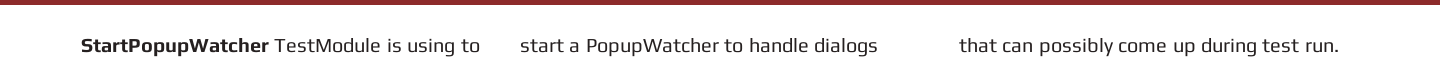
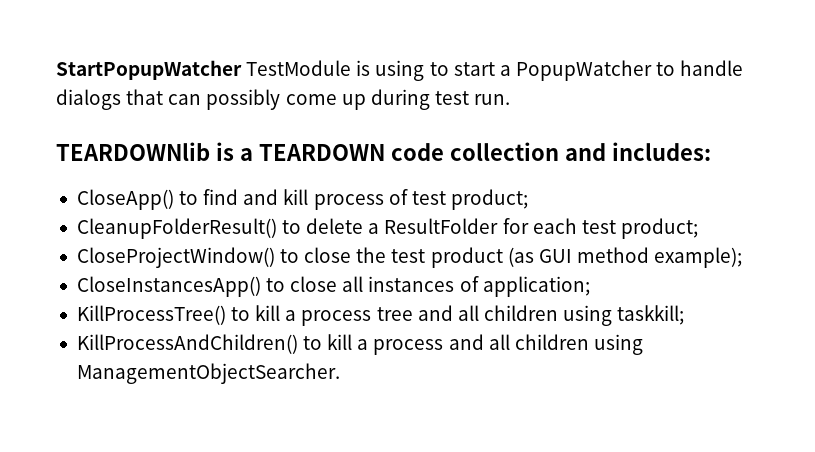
+ TEARDOWNlib is a TEARDOWN code collection and includes:
+ CloseApp() to find and kill process of test product;
+ CleanupFolderResult() to delete a ResultFolder for each test product;
+ CloseProjectWindow() to close the test product (as GUI method example);
+ CloseInstancesApp() to close all instances of application;
+ KillProcessTree() to kill a process tree and all children using taskkill;
+ KillProcessAndChildren() to kill a process and all children using ManagementObjectSearcher.

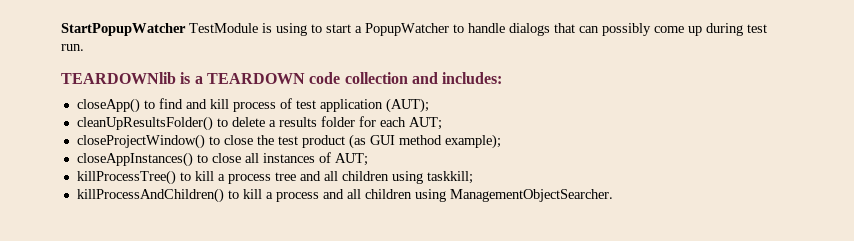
- CloseApp() to find and kill process of test product;
- CleanupFolderResult() to delete a ResultFolder for each test product;
- CloseProjectWindow() to close the test product (as GUI method example);
+ closeApp() to find and kill process of test application (AUT);
+ cleanUpResultsFolder() to delete a results folder for each AUT;
+ closeProjectWindow() to close the test product (as GUI method example);
- CloseInstancesApp() to close all instances of application;
- KillProcessTree() to kill a process tree and all children using taskkill;
+ closeAppInstances() to close all instances of AUT;
+ killProcessTree() to kill a process tree and all children using taskkill;
- KillProcessAndChildren() to kill a process and all children using ManagementObjectSearcher.
+ killProcessAndChildren() to kill a process and all children using ManagementObjectSearcher.

